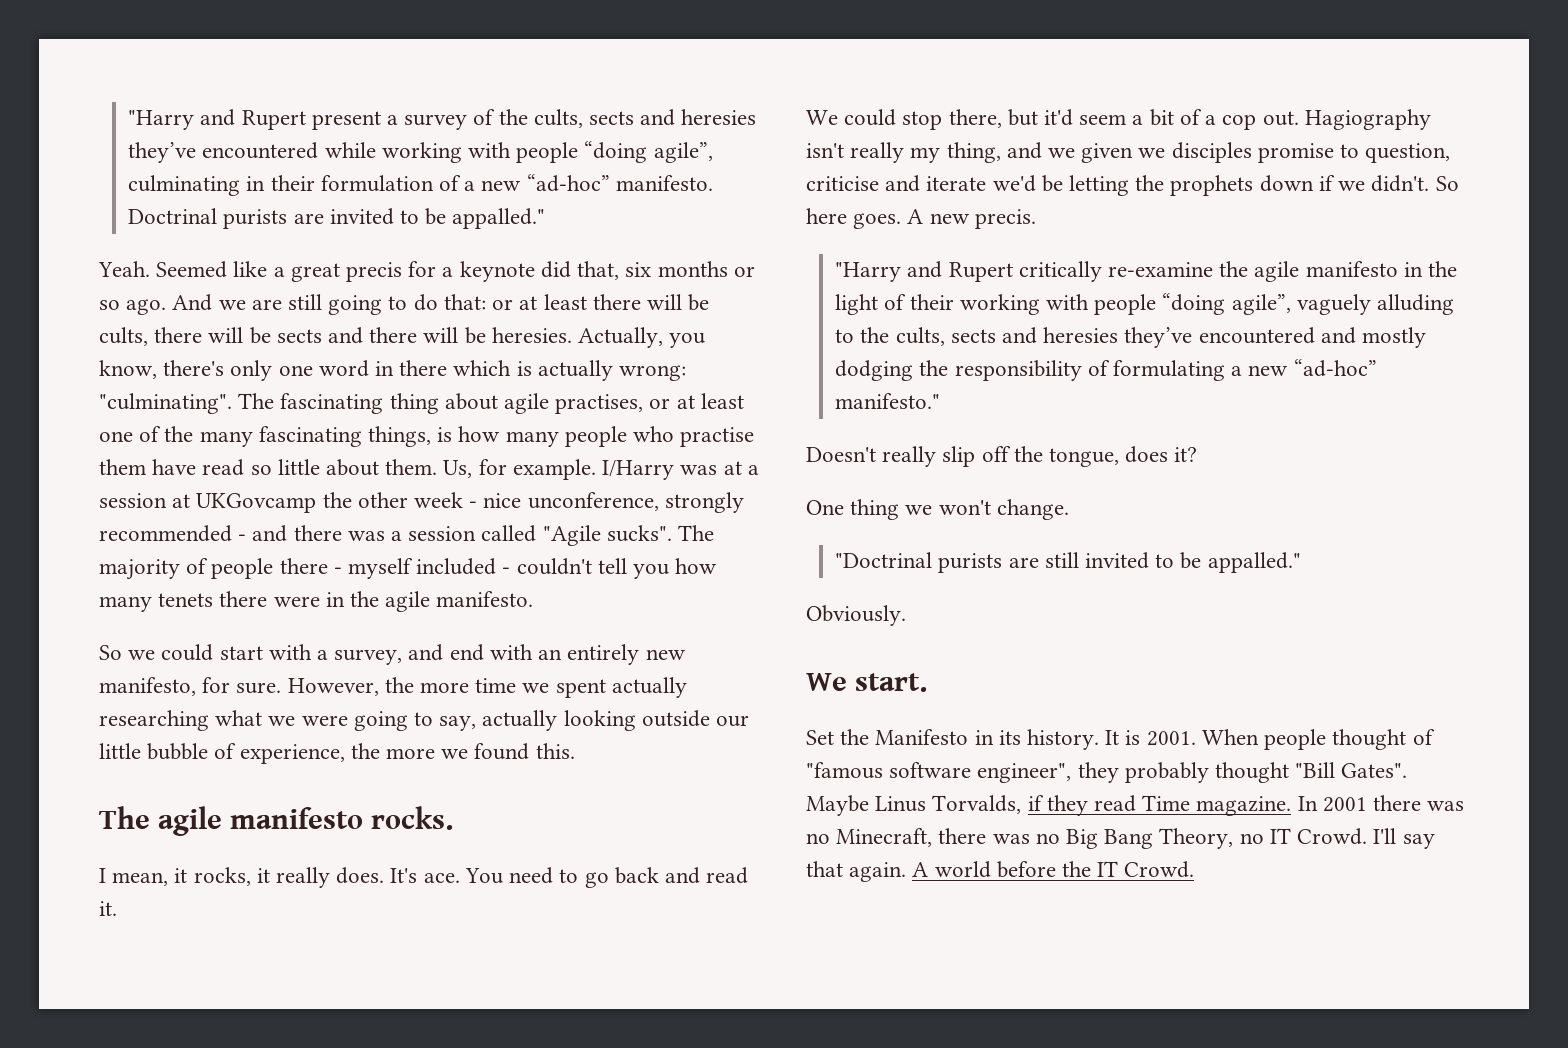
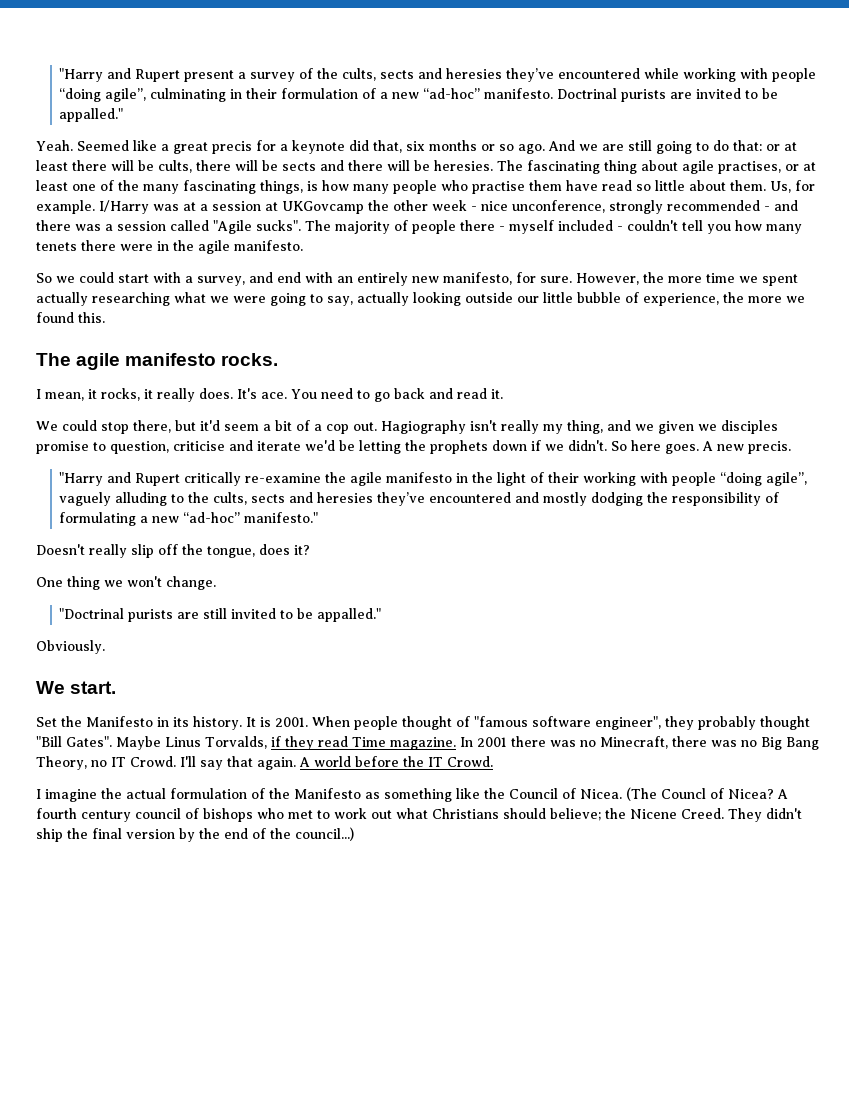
- Actually, you know, there's only one word in there which is actually wrong: "culminating".
+ I imagine the actual formulation of the Manifesto as something like the Council of Nicea. (The Councl of Nicea? A fourth century council of bishops who met to work out what Christians should believe; the Nicene Creed. They didn't ship the final version by the end of the council...)

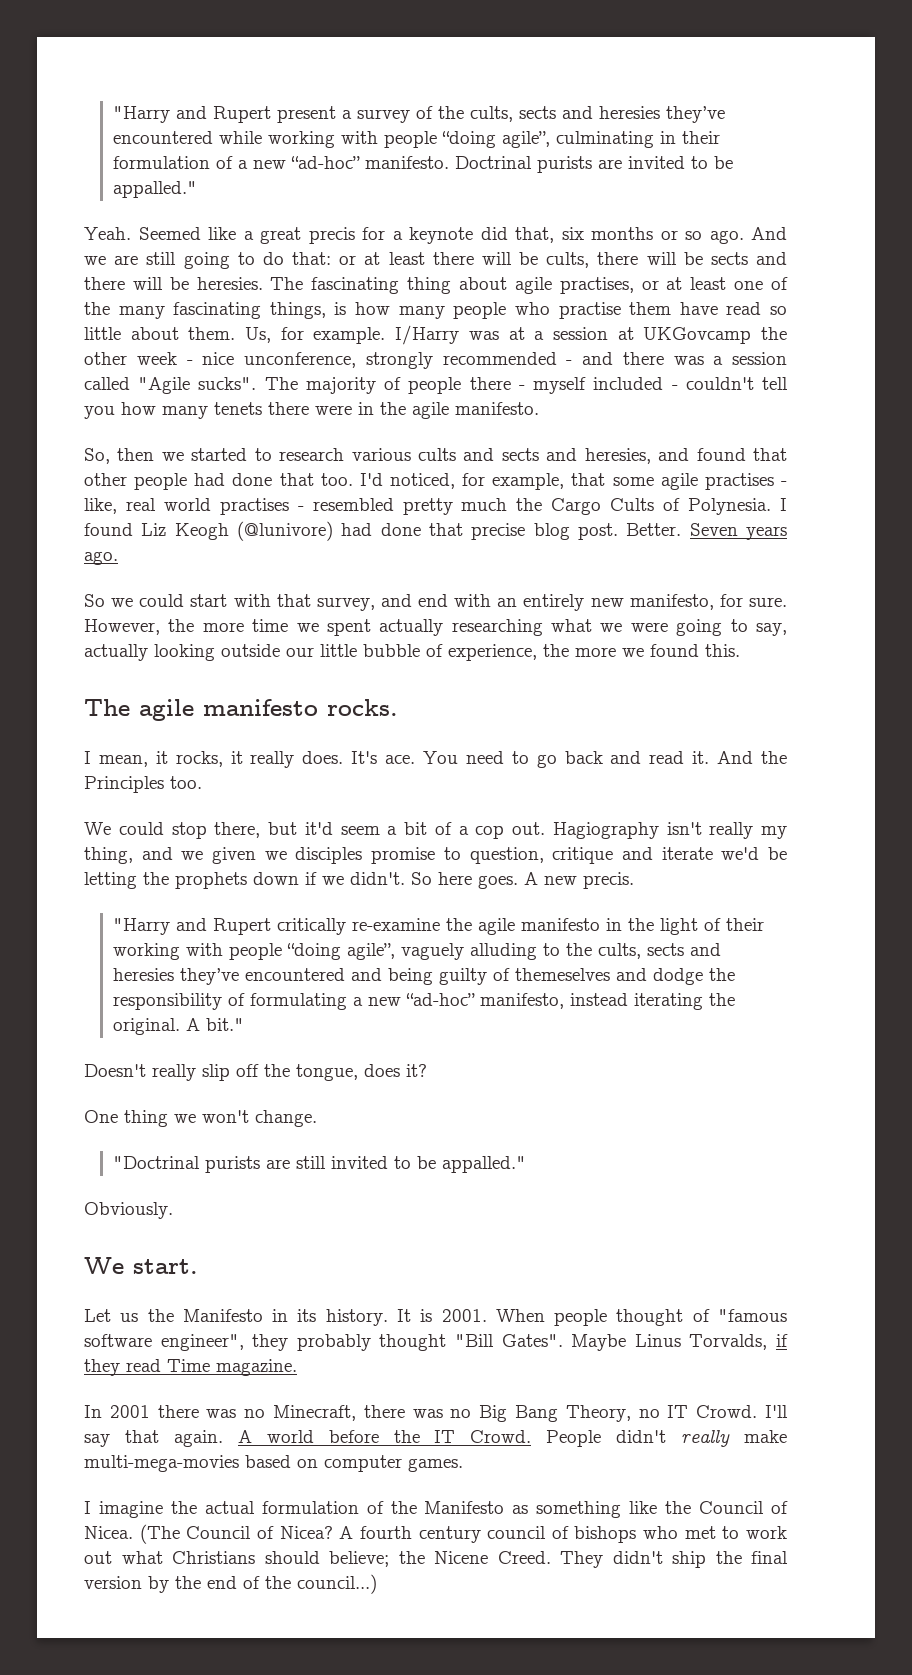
+ So, then we started to research various cults and sects and heresies, and found that other people had done that too. I'd noticed, for example, that some agile practises - like, real world practises - resembled pretty much the Cargo Cults of Polynesia. I found Liz Keogh (@lunivore) had done that precise blog post. Better. Seven years ago.
- So we could start with a survey, and end with an entirely new manifesto, for sure.
+ So we could start with that survey, and end with an entirely new manifesto, for sure.
+ And the Principles too.
- Hagiography isn't really my thing, and we given we disciples promise to question, criticise and iterate we'd be letting the prophets down if we didn't.
+ Hagiography isn't really my thing, and we given we disciples promise to question, critique and iterate we'd be letting the prophets down if we didn't.
- "Harry and Rupert critically re-examine the agile manifesto in the light of their working with people “doing agile”, vaguely alluding to the cults, sects and heresies they’ve encountered and mostly dodging the responsibility of formulating a new “ad-hoc” manifesto."
+ "Harry and Rupert critically re-examine the agile manifesto in the light of their working with people “doing agile”, vaguely alluding to the cults, sects and heresies they’ve encountered and being guilty of themeselves and dodge the responsibility of formulating a new “ad-hoc” manifesto, instead iterating the original. A bit."
- Set the Manifesto in its history.
+ Let us the Manifesto in its history.
- Maybe Linus Torvalds, if they read Time magazine. In 2001 there was no Minecraft, there was no Big Bang Theory, no IT Crowd.
+ Maybe Linus Torvalds, if they read Time magazine.
+ In 2001 there was no Minecraft, there was no Big Bang Theory, no IT Crowd.
+ People didn't really make multi-mega-movies based on computer games.
- (The Councl of Nicea?
+ (The Council of Nicea?

